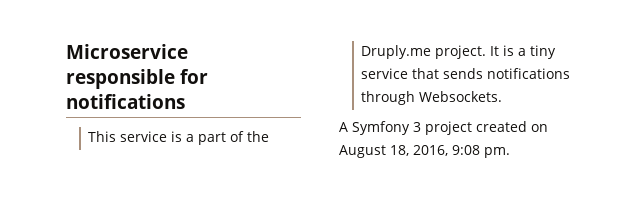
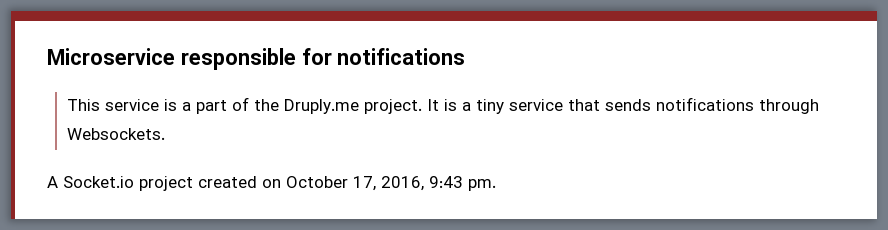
- A Symfony 3 project created on August 18, 2016, 9:08 pm.
+ A Socket.io project created on October 17, 2016, 9:43 pm.

